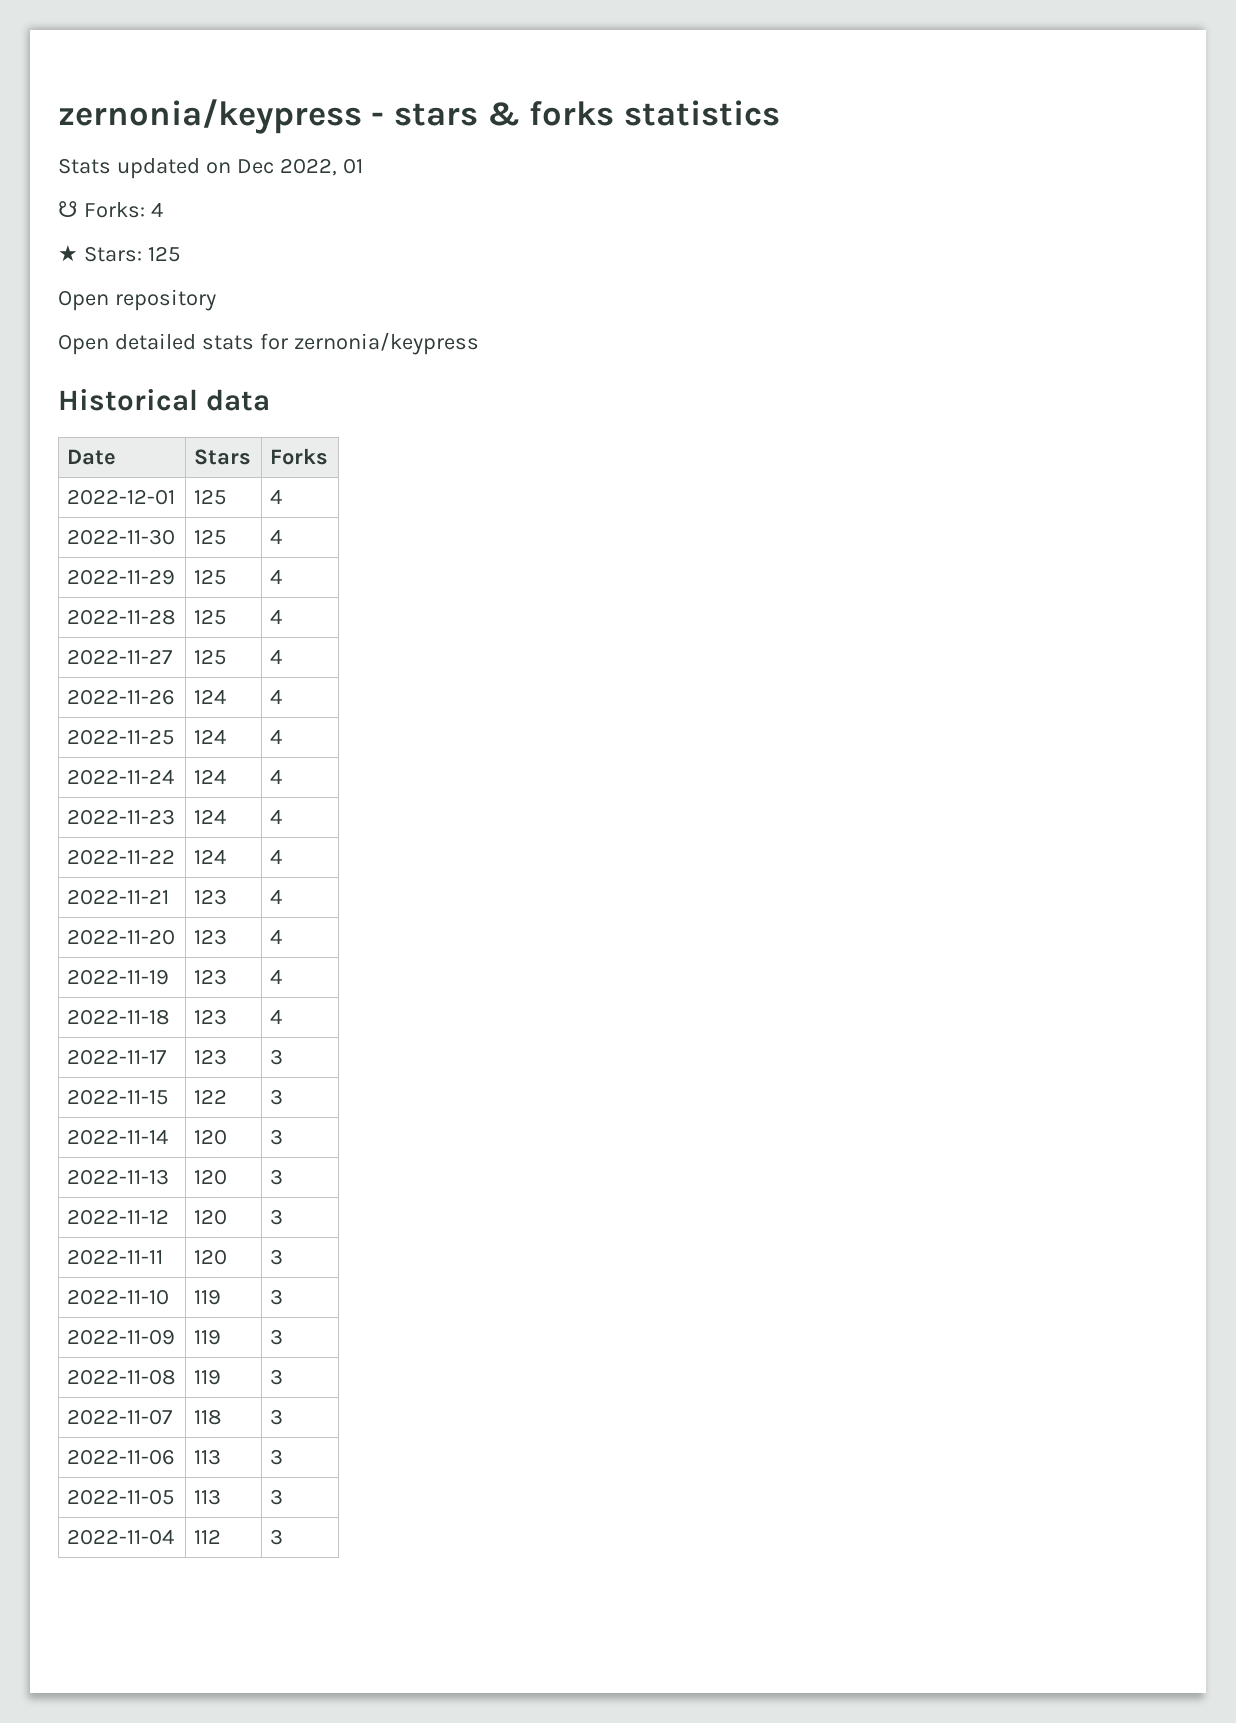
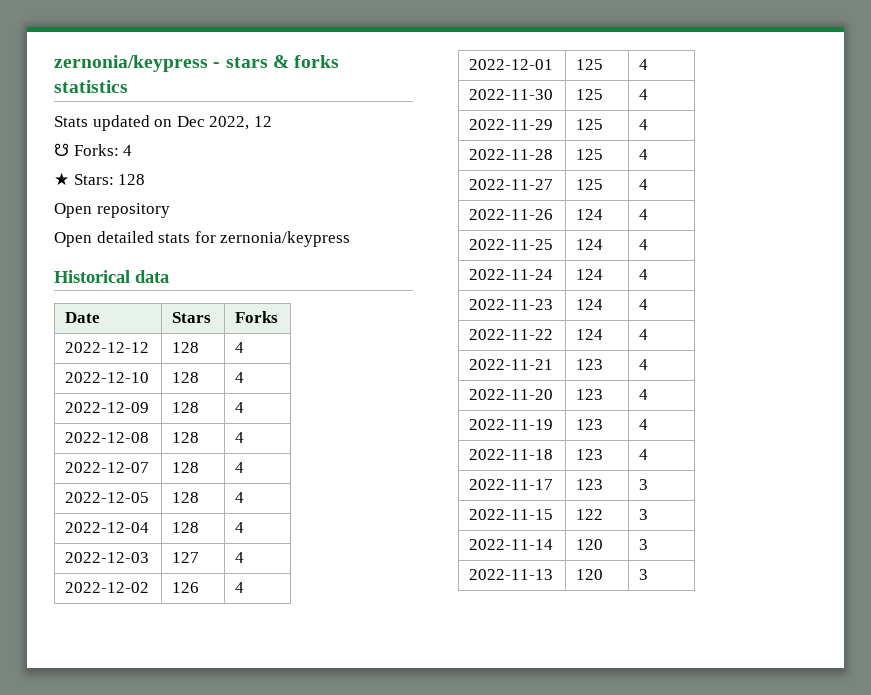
- Stats updated on Dec 2022, 01
+ Stats updated on Dec 2022, 12
- ★ Stars: 125
+ ★ Stars: 128
+ 2022-12-12 | 128 | 4
+ 2022-12-10 | 128 | 4
+ 2022-12-09 | 128 | 4
+ 2022-12-08 | 128 | 4
+ 2022-12-07 | 128 | 4
+ 2022-12-05 | 128 | 4
+ 2022-12-04 | 128 | 4
+ 2022-12-03 | 127 | 4
+ 2022-12-02 | 126 | 4
- 2022-11-12 | 120 | 3
- 2022-11-11 | 120 | 3
- 2022-11-10 | 119 | 3
- 2022-11-09 | 119 | 3
- 2022-11-08 | 119 | 3
- 2022-11-07 | 118 | 3
- 2022-11-06 | 113 | 3
- 2022-11-05 | 113 | 3
- 2022-11-04 | 112 | 3

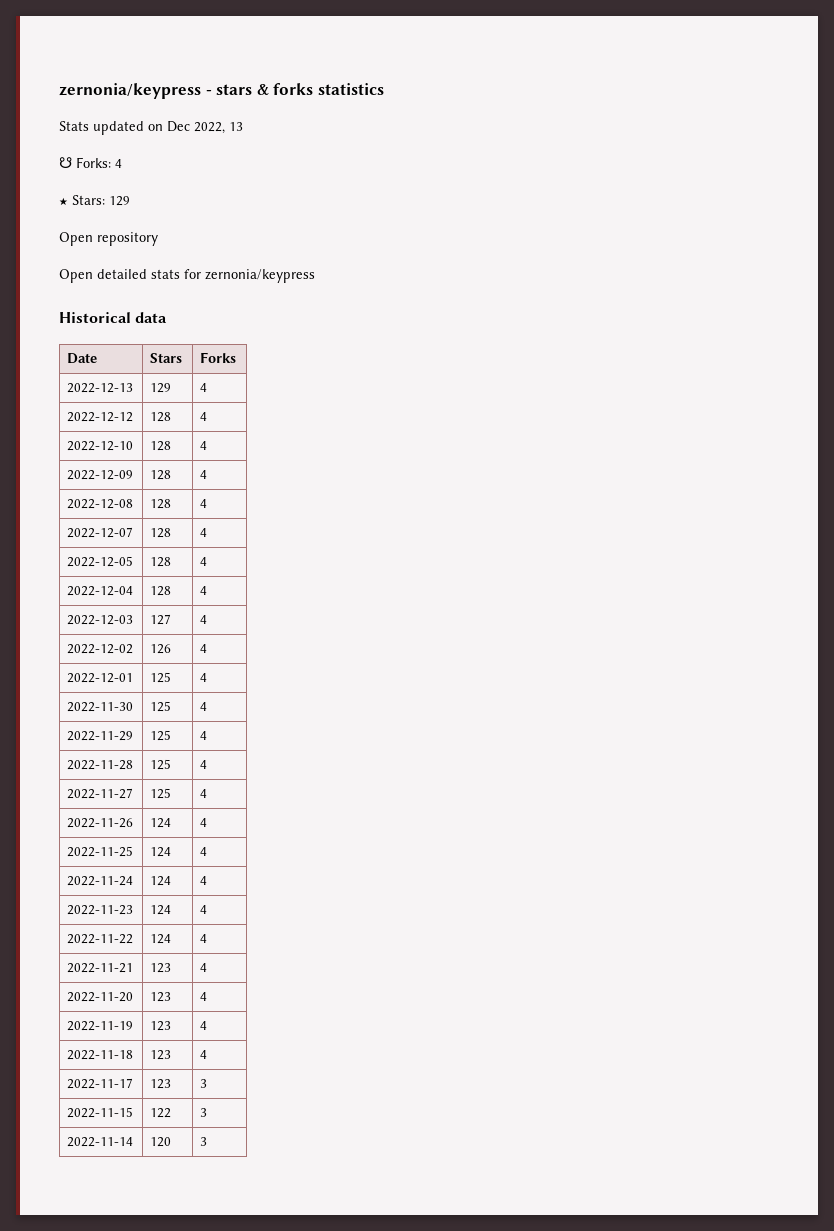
- Stats updated on Dec 2022, 12
+ Stats updated on Dec 2022, 13
- ★ Stars: 128
+ ★ Stars: 129
+ 2022-12-13 | 129 | 4
- 2022-11-13 | 120 | 3

